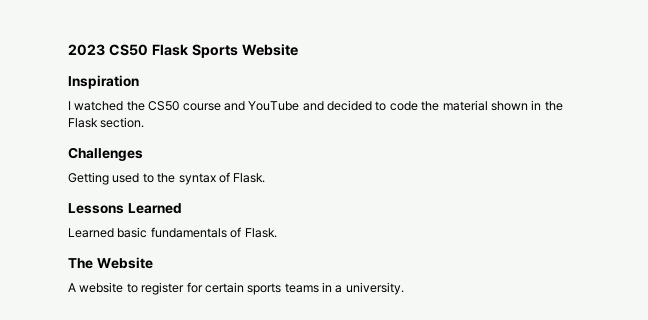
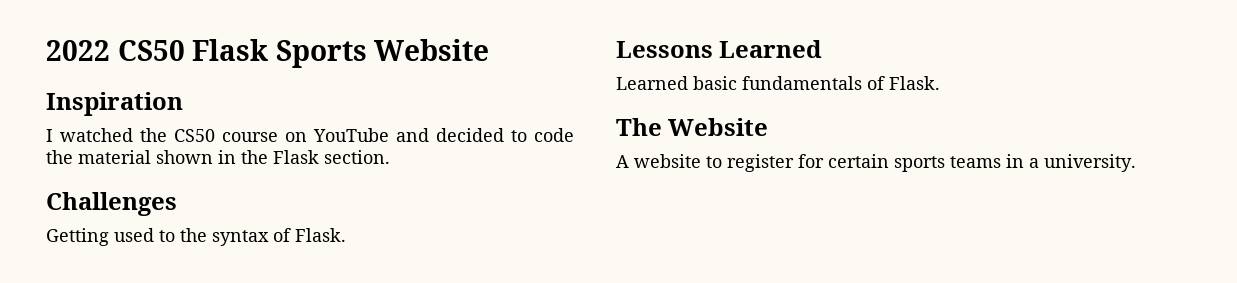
- 2023 CS50 Flask Sports Website
+ 2022 CS50 Flask Sports Website
- I watched the CS50 course and YouTube and decided to code the material shown in the Flask section.
+ I watched the CS50 course on YouTube and decided to code the material shown in the Flask section.

